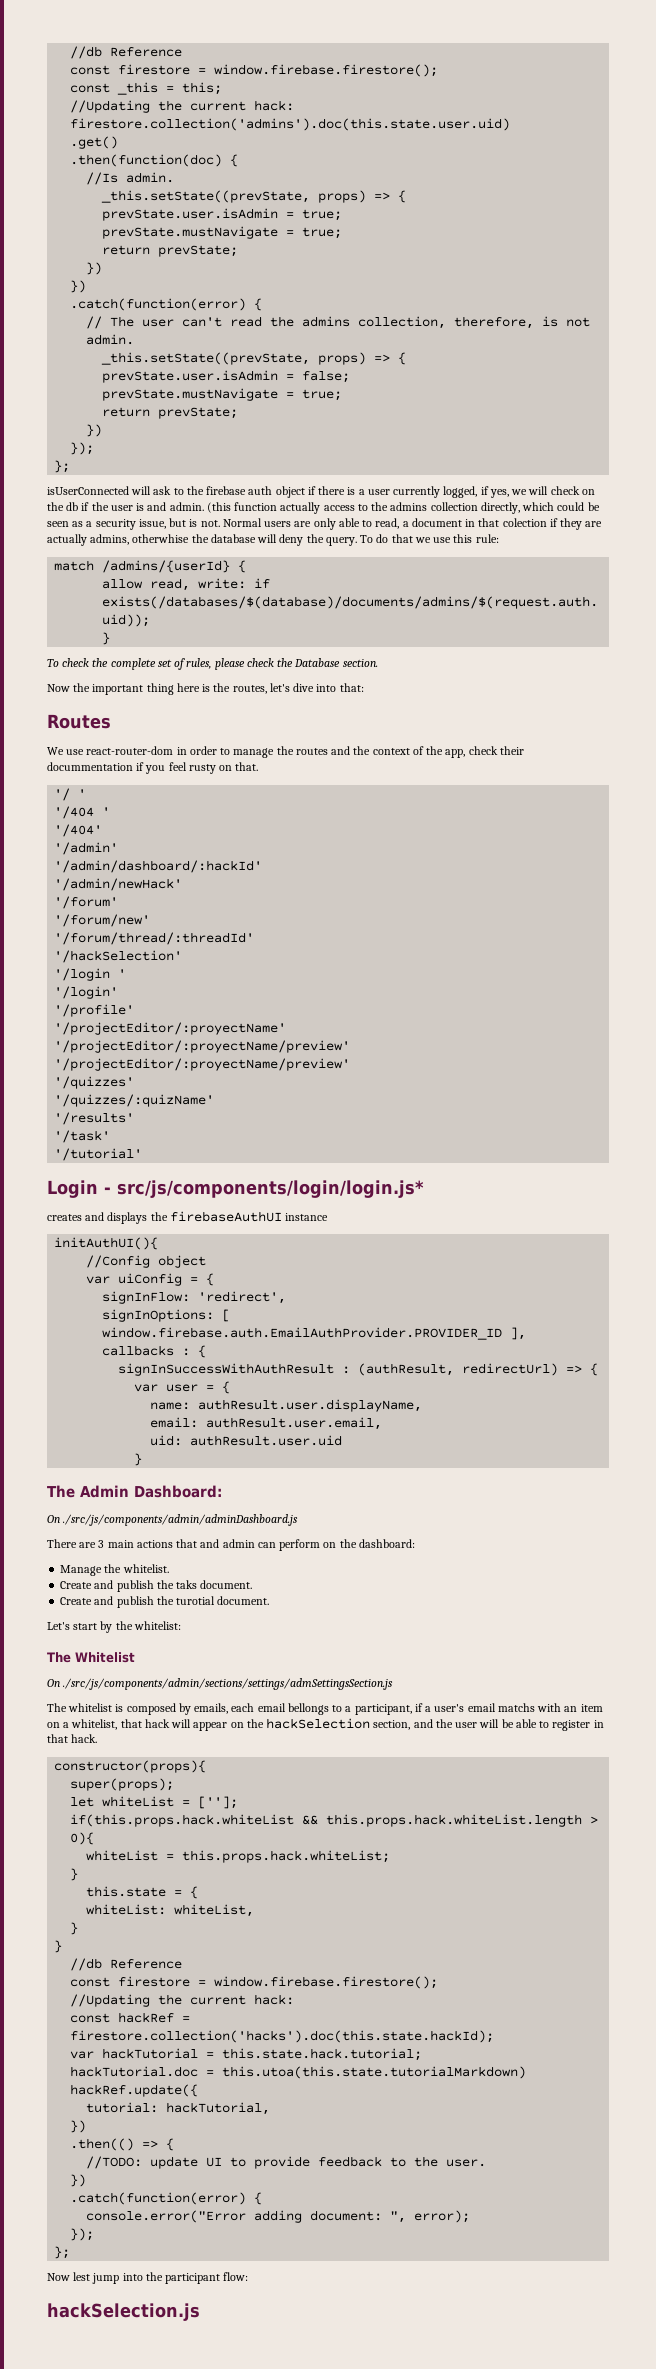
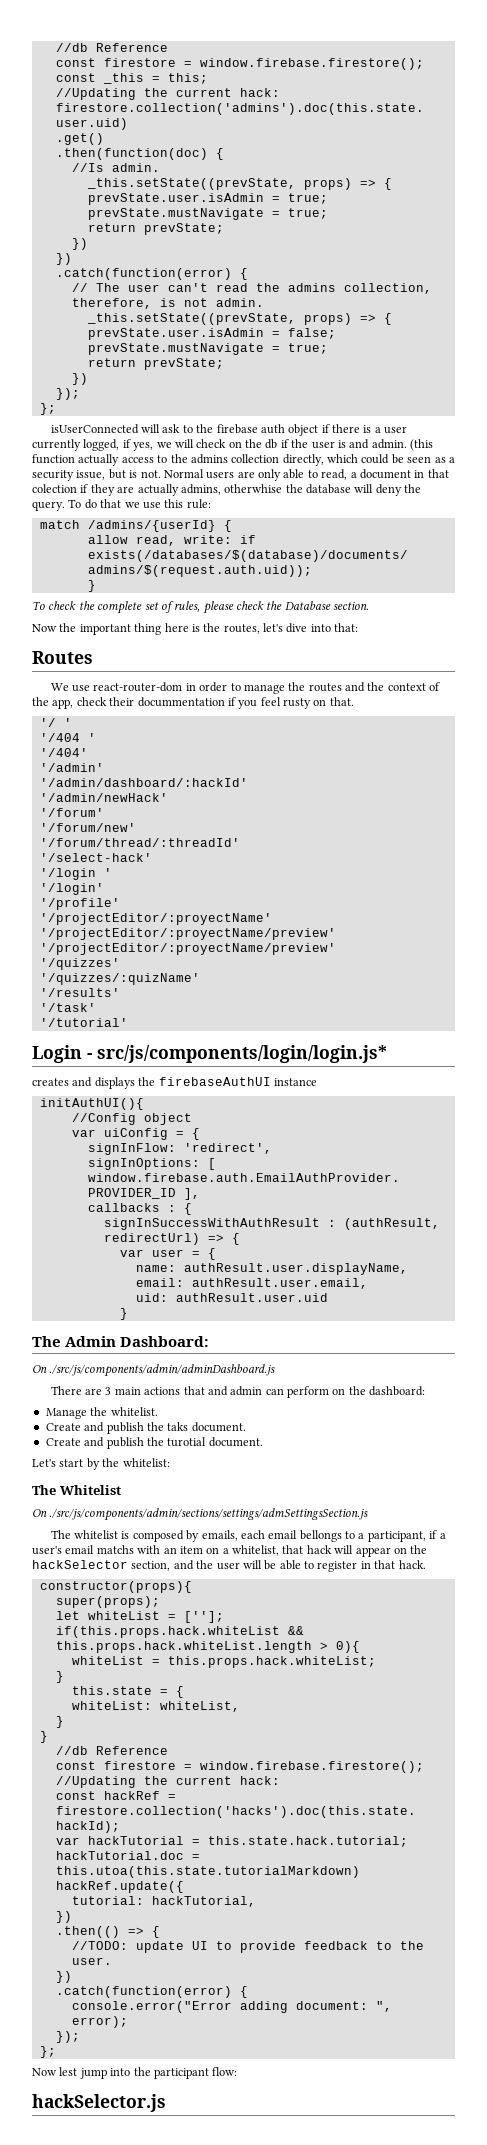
- '/hackSelection'
+ '/select-hack'
- The whitelist is composed by emails, each email bellongs to a participant, if a user's email matchs with an item on a whitelist, that hack will appear on the hackSelection section, and the user will be able to register in that hack.
+ The whitelist is composed by emails, each email bellongs to a participant, if a user's email matchs with an item on a whitelist, that hack will appear on the hackSelector section, and the user will be able to register in that hack.
- hackSelection.js
+ hackSelector.js

